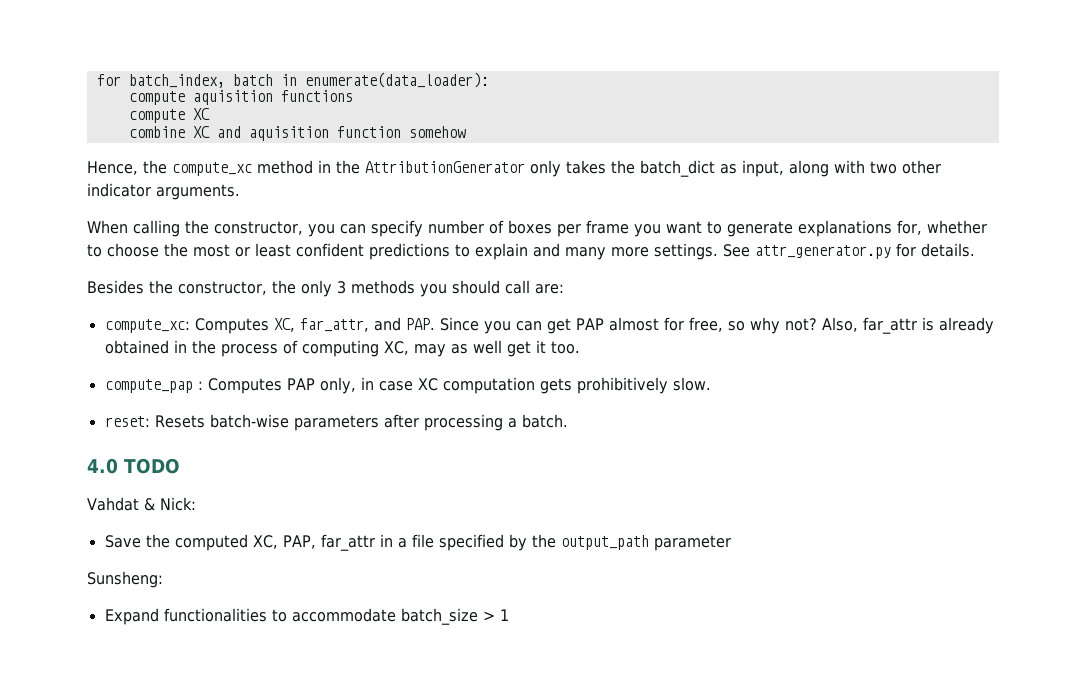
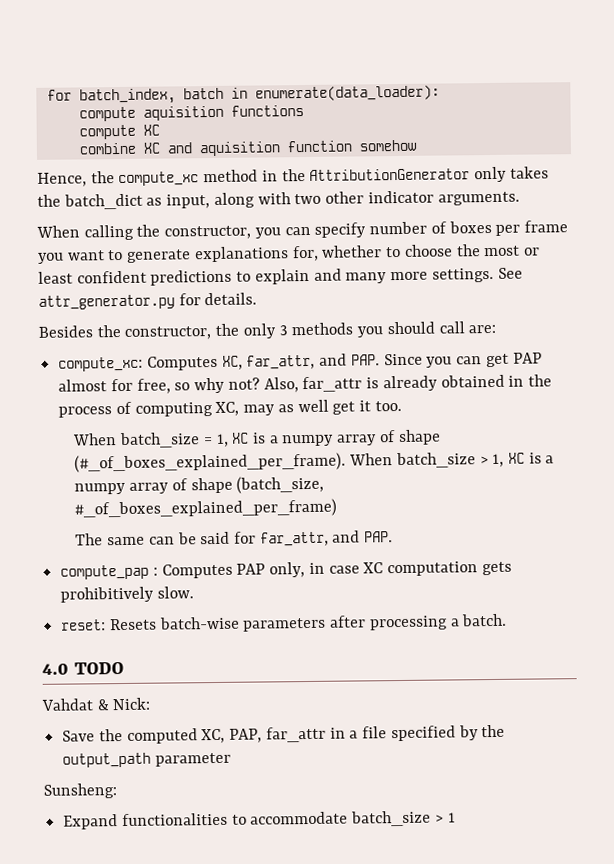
+ When batch_size = 1, XC is a numpy array of shape (#_of_boxes_explained_per_frame). When batch_size > 1, XC is a numpy array of shape (batch_size, #_of_boxes_explained_per_frame)
+ The same can be said for far_attr, and PAP.

